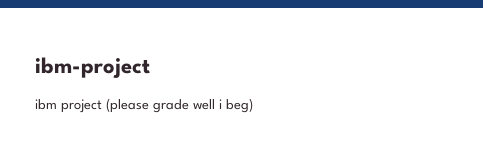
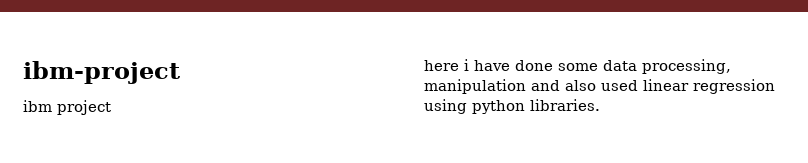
- ibm project (please grade well i beg)
+ ibm project
+ here i have done some data processing, manipulation and also used linear regression using python libraries.

